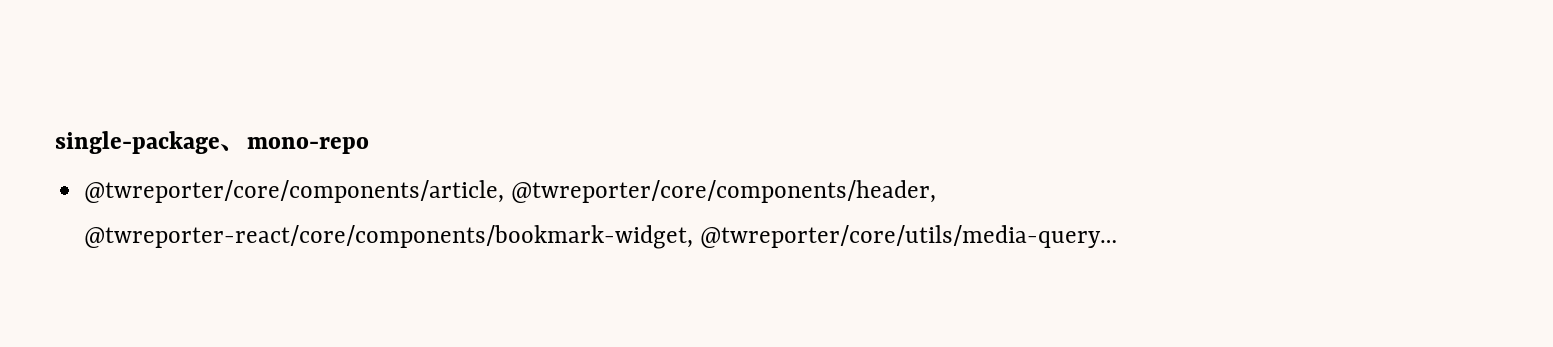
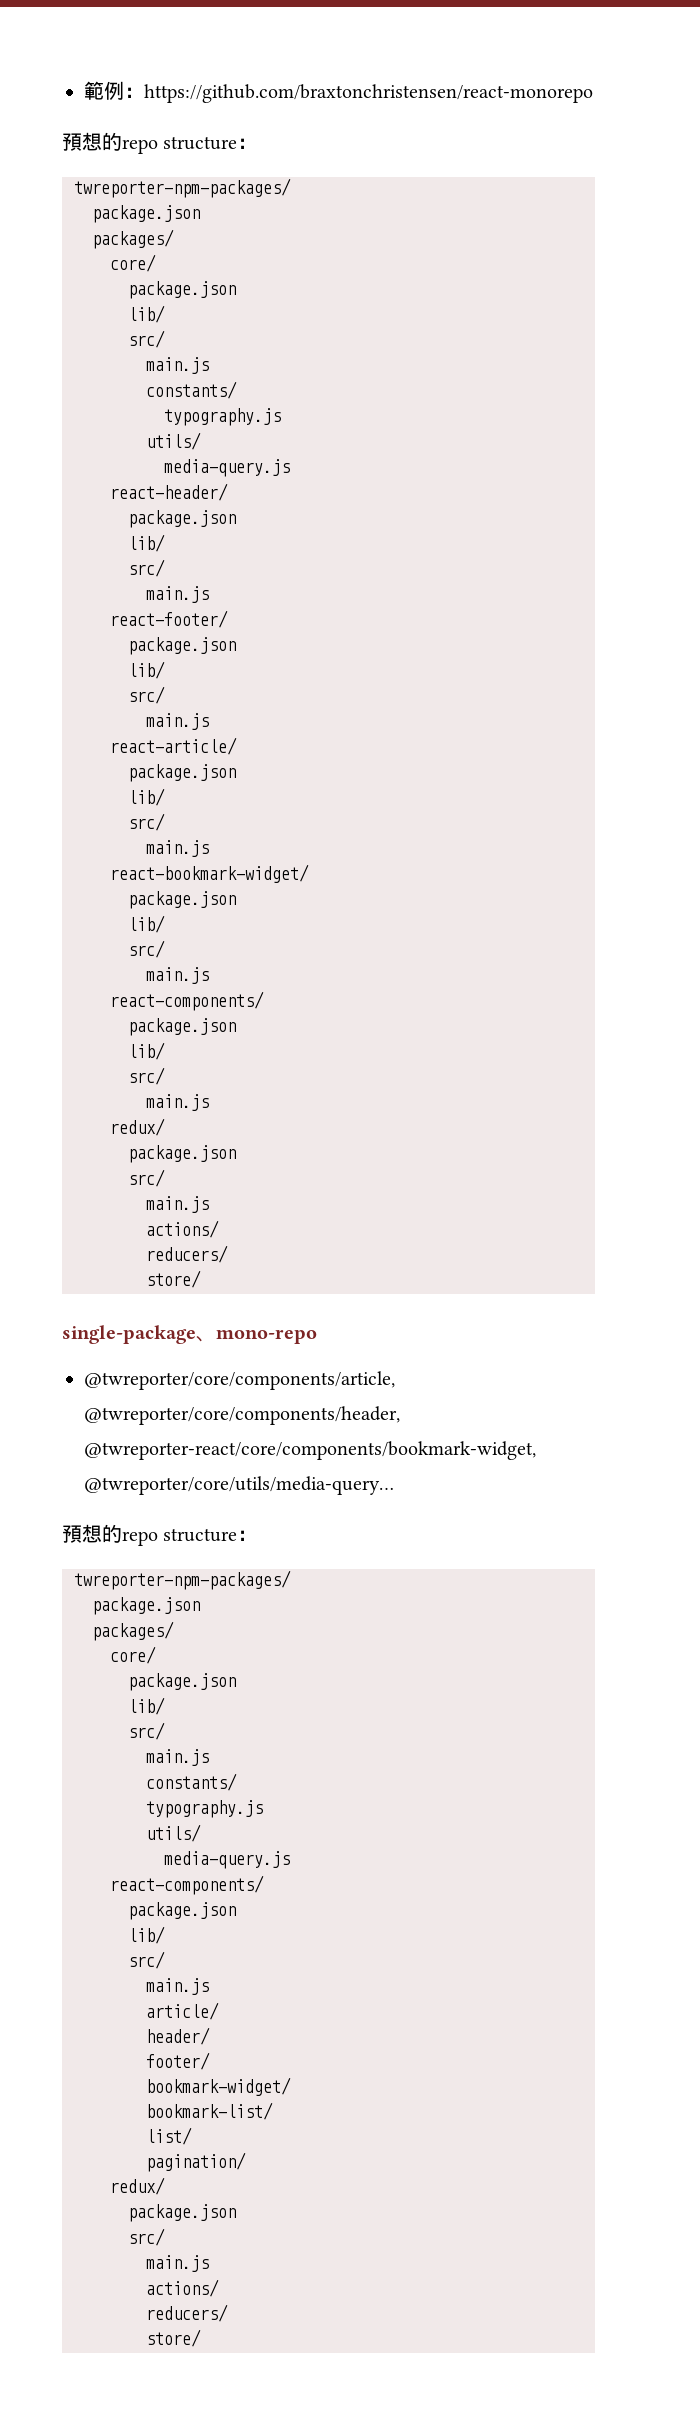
+ 範例：https://github.com/braxtonchristensen/react-monorepo
+ 預想的repo structure：
+ twreporter-npm-packages/
+ package.json
+ packages/
+ core/
+ package.json
+ lib/
+ src/
+ main.js
+ constants/
+ typography.js
+ utils/
+ media-query.js
+ react-header/
+ package.json
+ lib/
+ src/
+ main.js
+ react-footer/
+ package.json
+ lib/
+ src/
+ main.js
+ react-article/
+ package.json
+ lib/
+ src/
+ main.js
+ react-bookmark-widget/
+ package.json
+ lib/
+ src/
+ main.js
+ react-components/
+ package.json
+ lib/
+ src/
+ main.js
+ redux/
+ package.json
+ src/
+ main.js
+ actions/
+ reducers/
+ store/
  @twreporter/core/components/article, @twreporter/core/components/header, @twreporter-react/core/components/bookmark-widget, @twreporter/core/utils/media-query…
+ 預想的repo structure：
+ twreporter-npm-packages/
+ package.json
+ packages/
+ core/
+ package.json
+ lib/
+ src/
+ main.js
+ constants/
+ typography.js
+ utils/
+ media-query.js
+ react-components/
+ package.json
+ lib/
+ src/
+ main.js
+ article/
+ header/
+ footer/
+ bookmark-widget/
+ bookmark-list/
+ list/
+ pagination/
+ redux/
+ package.json
+ src/
+ main.js
+ actions/
+ reducers/
+ store/

